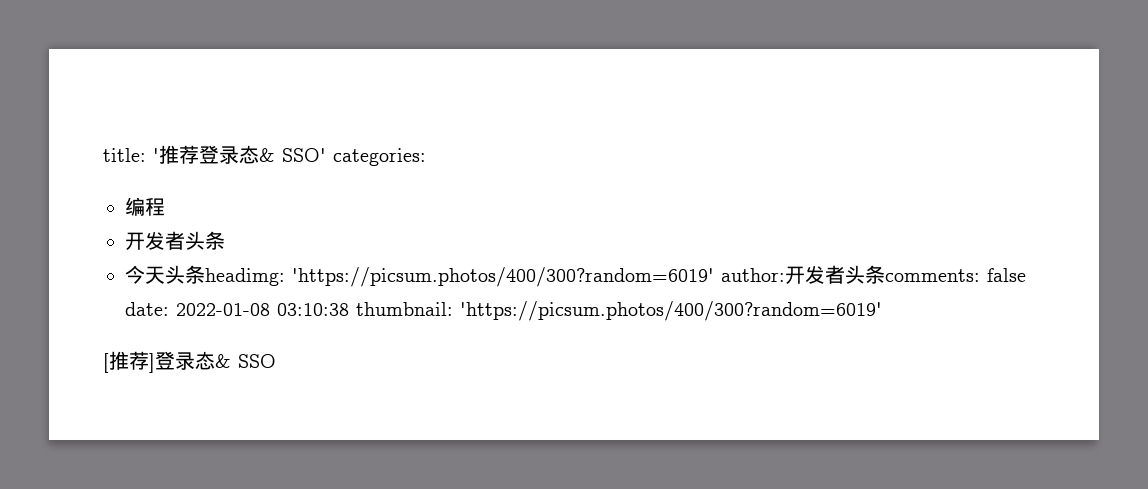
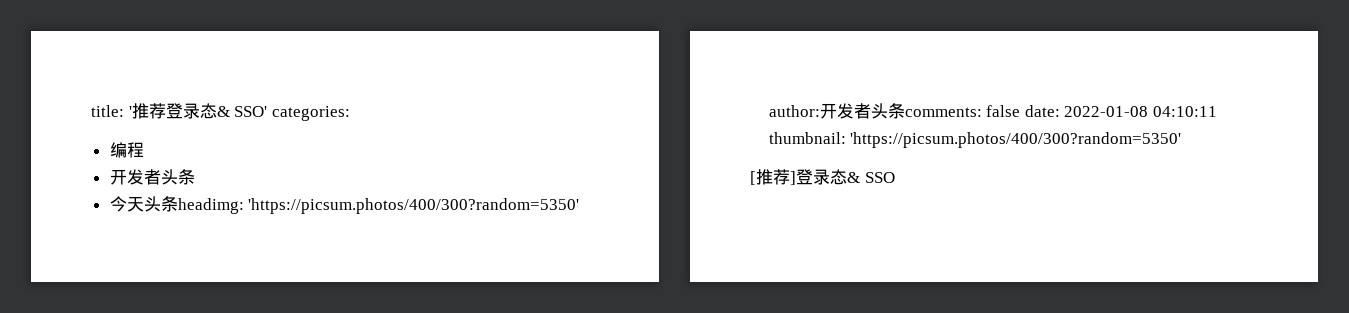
- 今天头条headimg: 'https://picsum.photos/400/300?random=6019' author:开发者头条comments: false date: 2022-01-08 03:10:38 thumbnail: 'https://picsum.photos/400/300?random=6019'
+ 今天头条headimg: 'https://picsum.photos/400/300?random=5350' author:开发者头条comments: false date: 2022-01-08 04:10:11 thumbnail: 'https://picsum.photos/400/300?random=5350'

